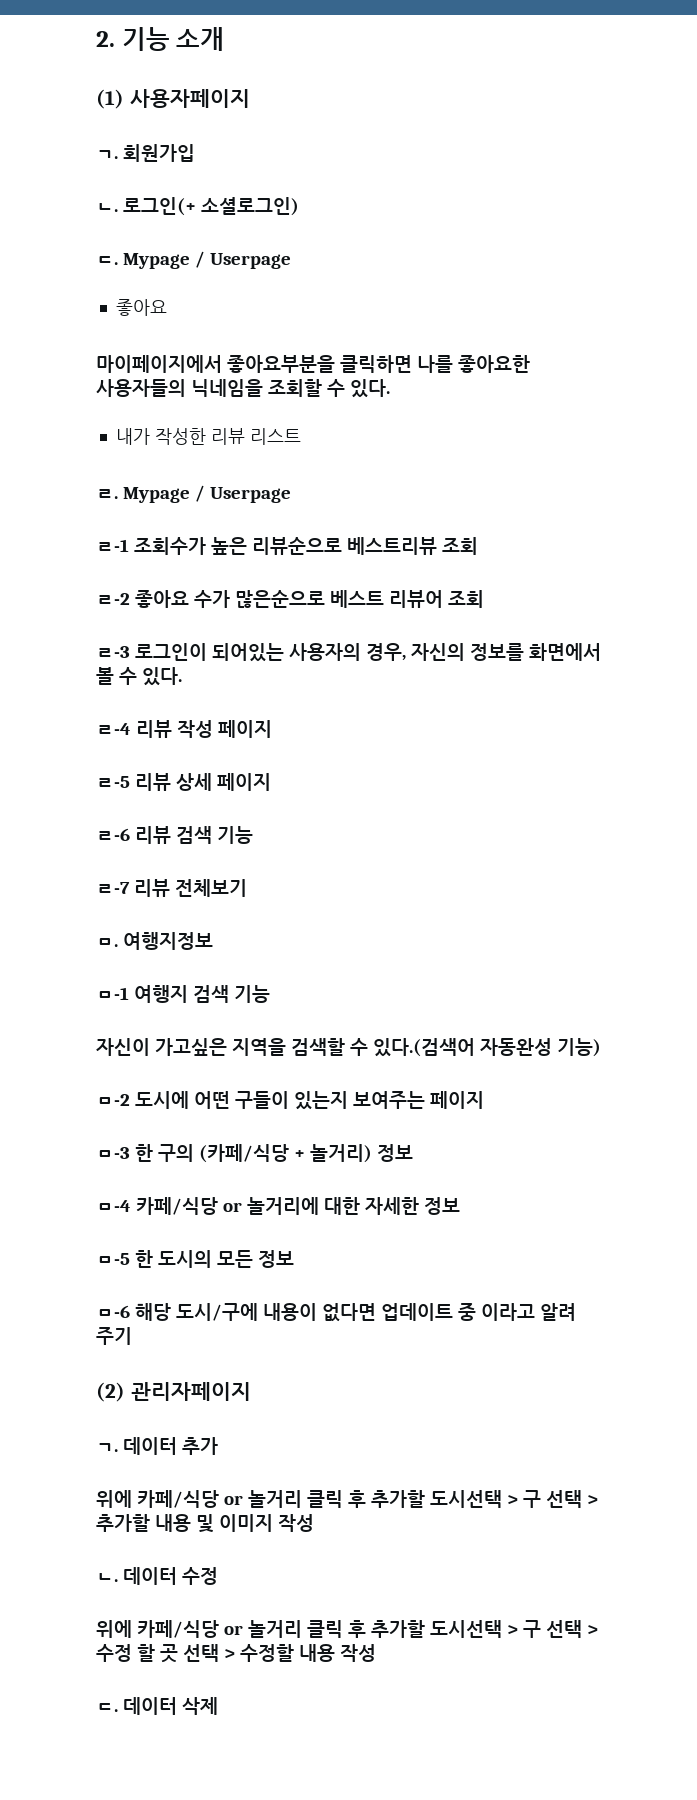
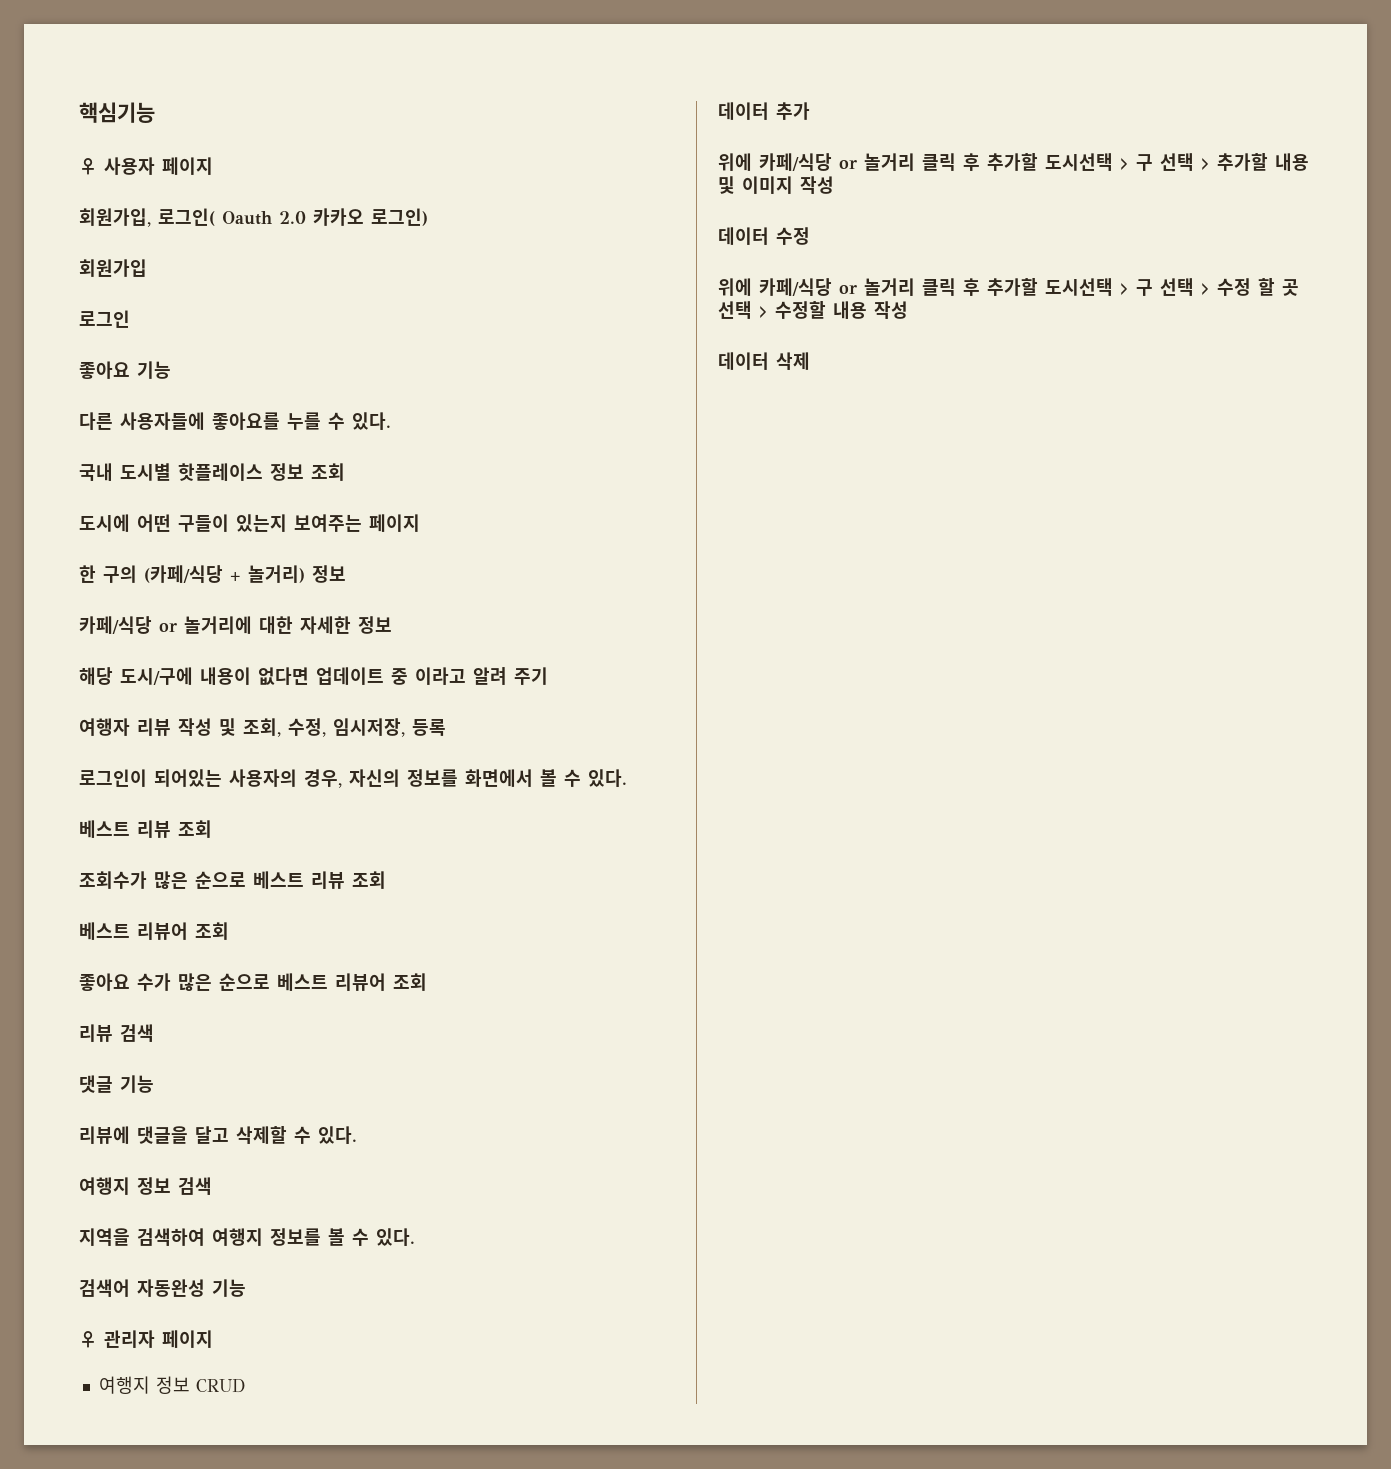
- 2. 기능 소개
- (1) 사용자페이지
- ㄱ. 회원가입
- ㄴ. 로그인(+ 소셜로그인)
- ㄷ. Mypage / Userpage
- 좋아요
- 마이페이지에서 좋아요부분을 클릭하면 나를 좋아요한 사용자들의 닉네임을 조회할 수 있다.
- 내가 작성한 리뷰 리스트
- ㄹ. Mypage / Userpage
- ㄹ-1 조회수가 높은 리뷰순으로 베스트리뷰 조회
- ㄹ-2 좋아요 수가 많은순으로 베스트 리뷰어 조회
- ㄹ-3 로그인이 되어있는 사용자의 경우, 자신의 정보를 화면에서 볼 수 있다.
- ㄹ-4 리뷰 작성 페이지
- ㄹ-5 리뷰 상세 페이지
- ㄹ-6 리뷰 검색 기능
- ㄹ-7 리뷰 전체보기
- ㅁ. 여행지정보
- ㅁ-1 여행지 검색 기능
- 자신이 가고싶은 지역을 검색할 수 있다.(검색어 자동완성 기능)
- ㅁ-2 도시에 어떤 구들이 있는지 보여주는 페이지
- ㅁ-3 한 구의 (카페/식당 + 놀거리) 정보
- ㅁ-4 카페/식당 or 놀거리에 대한 자세한 정보
- ㅁ-5 한 도시의 모든 정보
- ㅁ-6 해당 도시/구에 내용이 없다면 업데이트 중 이라고 알려 주기
- (2) 관리자페이지
- ㄱ. 데이터 추가
+ 핵심기능
+ ♀ 사용자 페이지
+ 회원가입, 로그인( Oauth 2.0 카카오 로그인)
+ 회원가입
+ 로그인
+ 좋아요 기능
+ 다른 사용자들에 좋아요를 누를 수 있다.
+ 국내 도시별 핫플레이스 정보 조회
+ 도시에 어떤 구들이 있는지 보여주는 페이지
+ 한 구의 (카페/식당 + 놀거리) 정보
+ 카페/식당 or 놀거리에 대한 자세한 정보
+ 해당 도시/구에 내용이 없다면 업데이트 중 이라고 알려 주기
+ 여행자 리뷰 작성 및 조회, 수정, 임시저장, 등록
+ 로그인이 되어있는 사용자의 경우, 자신의 정보를 화면에서 볼 수 있다.
+ 베스트 리뷰 조회
+ 조회수가 많은 순으로 베스트 리뷰 조회
+ 베스트 리뷰어 조회
+ 좋아요 수가 많은 순으로 베스트 리뷰어 조회
+ 리뷰 검색
+ 댓글 기능
+ 리뷰에 댓글을 달고 삭제할 수 있다.
+ 여행지 정보 검색
+ 지역을 검색하여 여행지 정보를 볼 수 있다.
+ 검색어 자동완성 기능
+ ♀ 관리자 페이지
+ 여행지 정보 CRUD
+ 데이터 추가
  위에 카페/식당 or 놀거리 클릭 후 추가할 도시선택 > 구 선택 > 추가할 내용 및 이미지 작성
- ㄴ. 데이터 수정
+ 데이터 수정
  위에 카페/식당 or 놀거리 클릭 후 추가할 도시선택 > 구 선택 > 수정 할 곳 선택 > 수정할 내용 작성
- ㄷ. 데이터 삭제
+ 데이터 삭제

